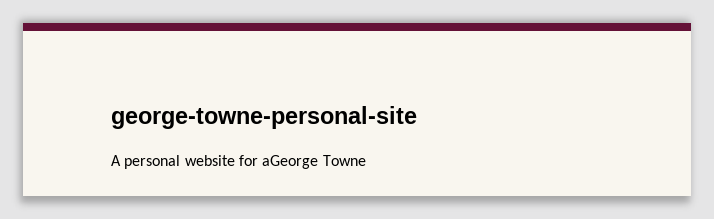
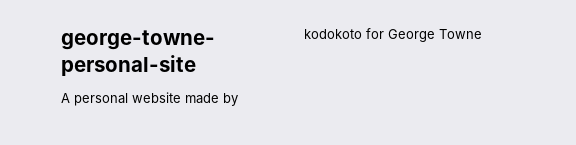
- A personal website for aGeorge Towne
+ A personal website made by kodokoto for George Towne

